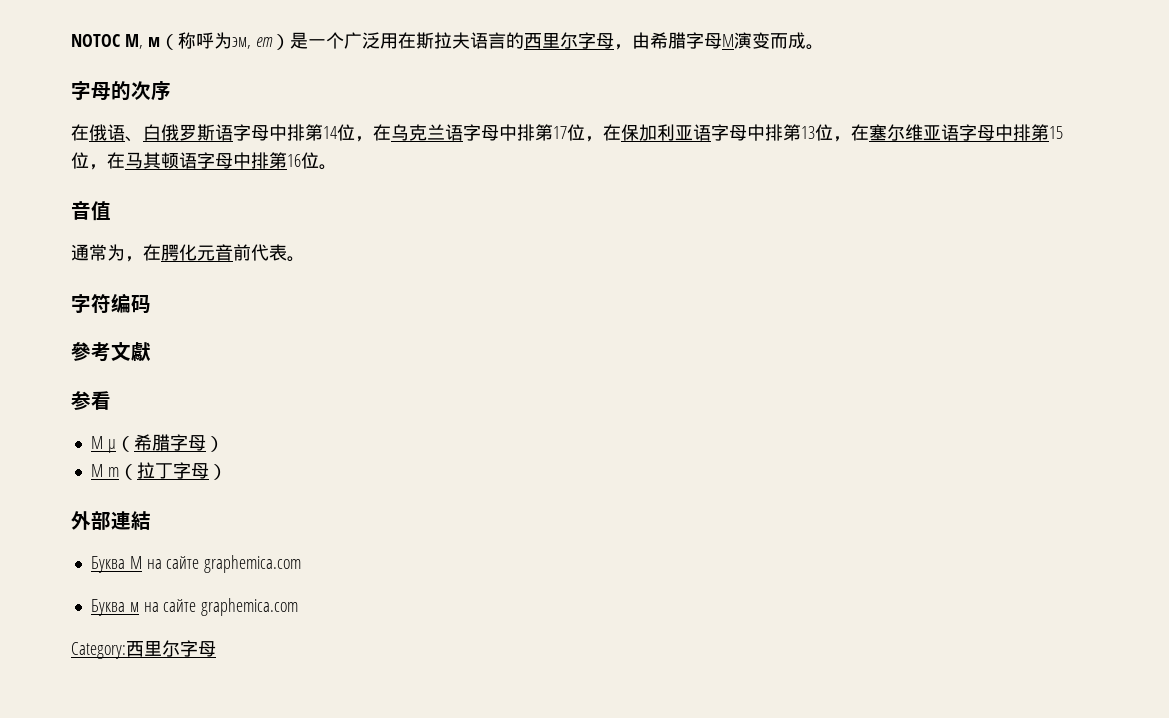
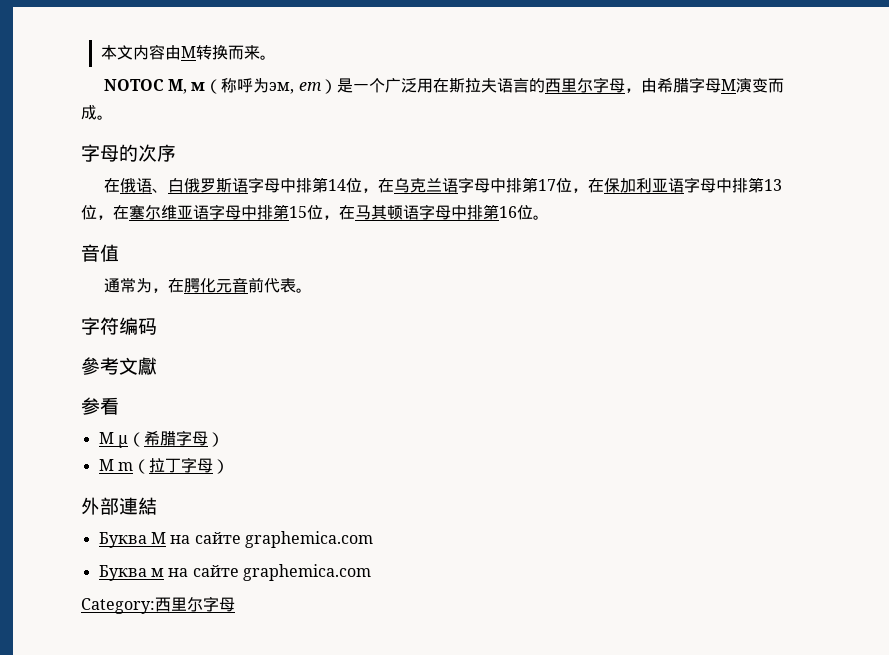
+ 本文内容由М转换而来。

